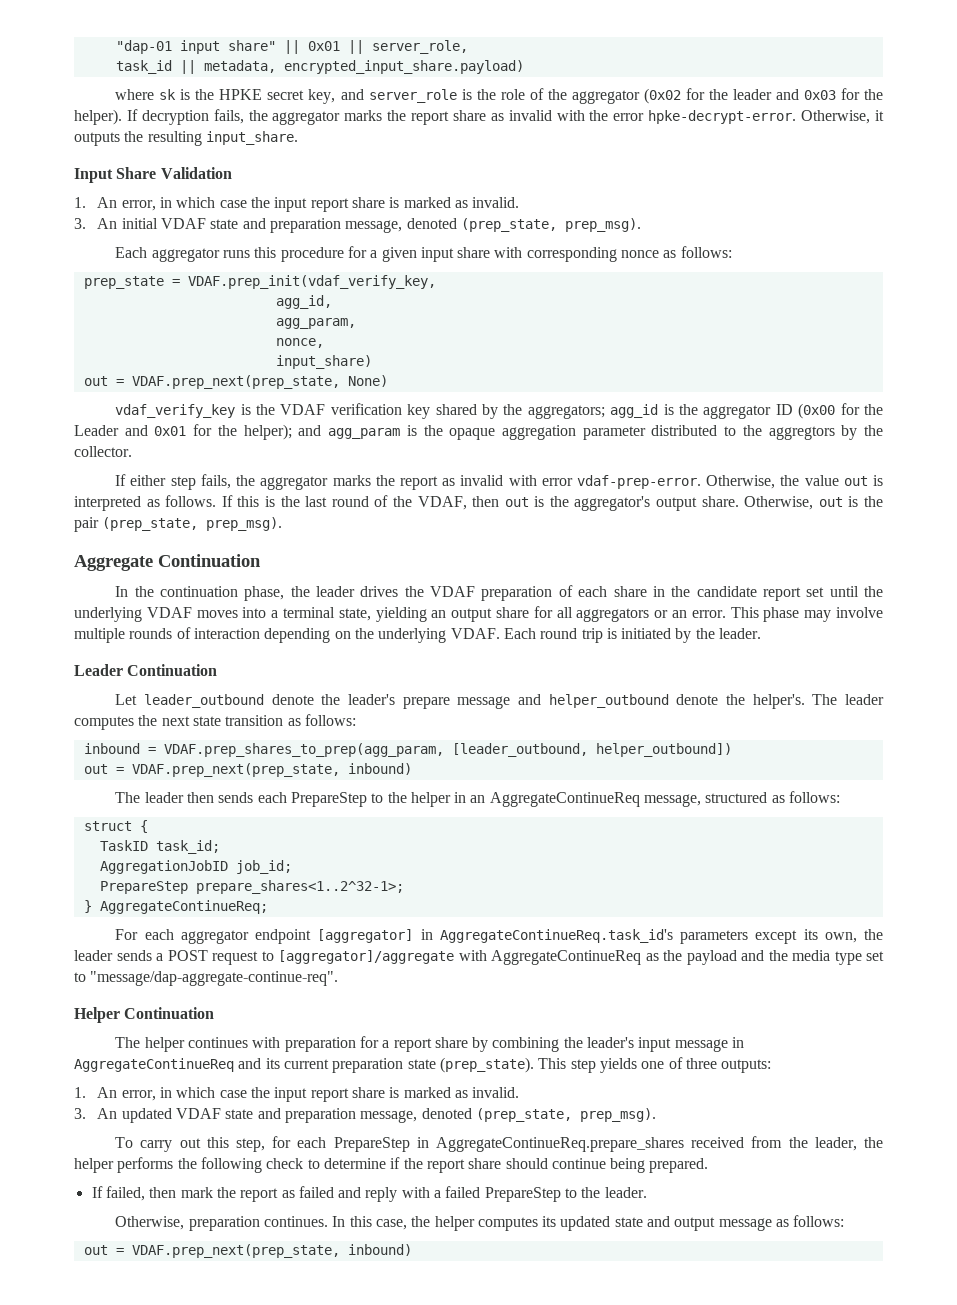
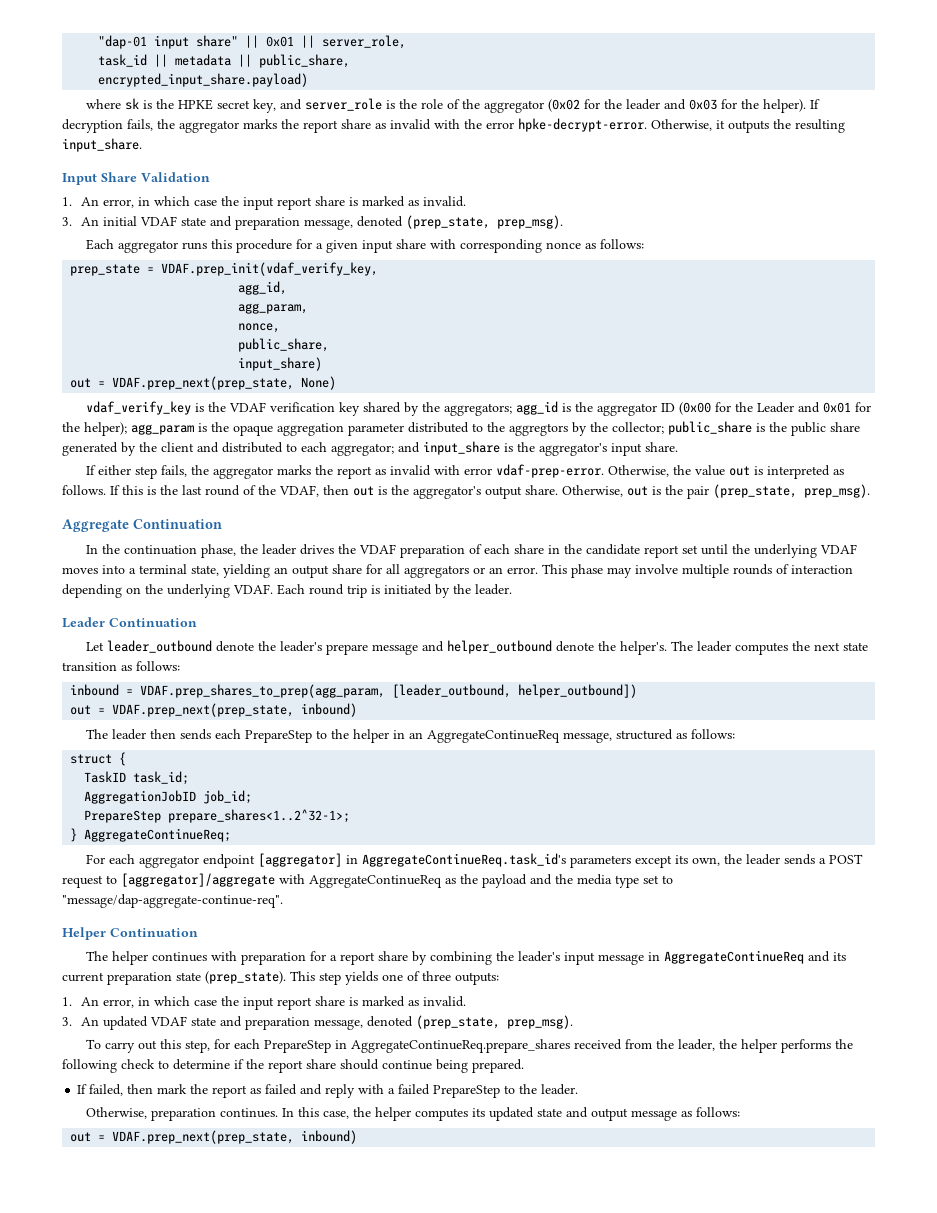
- task_id || metadata, encrypted_input_share.payload)
+ task_id || metadata || public_share,
+ encrypted_input_share.payload)
  nonce,
+ public_share,
- vdaf_verify_key is the VDAF verification key shared by the aggregators; agg_id is the aggregator ID (0x00 for the Leader and 0x01 for the helper); and agg_param is the opaque aggregation parameter distributed to the aggregtors by the collector.
+ vdaf_verify_key is the VDAF verification key shared by the aggregators; agg_id is the aggregator ID (0x00 for the Leader and 0x01 for the helper); agg_param is the opaque aggregation parameter distributed to the aggregtors by the collector; public_share is the public share generated by the client and distributed to each aggregator; and input_share is the aggregator's input share.

